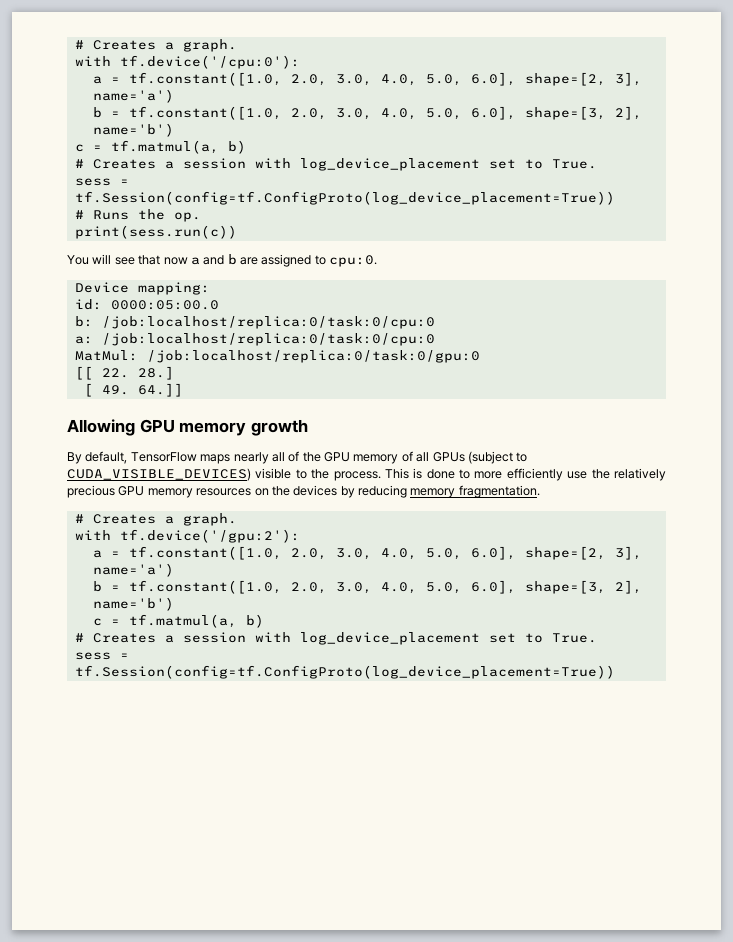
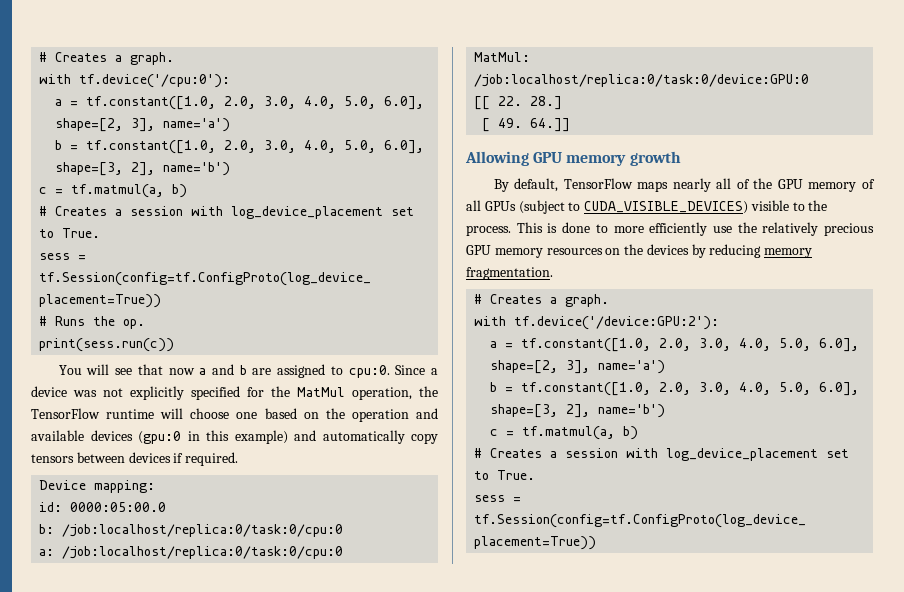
+ Since a device was not explicitly specified for the MatMul operation, the TensorFlow runtime will choose one based on the operation and available devices (gpu:0 in this example) and automatically copy tensors between devices if required.
- MatMul: /job:localhost/replica:0/task:0/gpu:0
+ MatMul: /job:localhost/replica:0/task:0/device:GPU:0
- with tf.device('/gpu:2'):
+ with tf.device('/device:GPU:2'):

